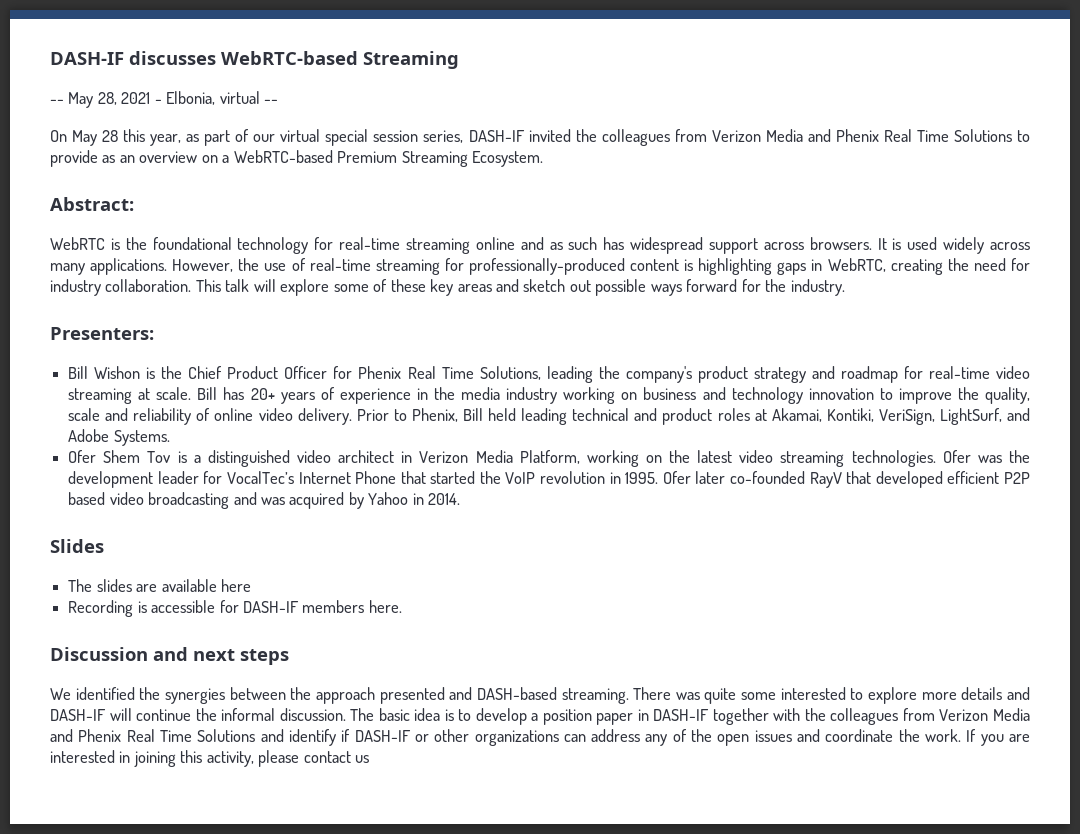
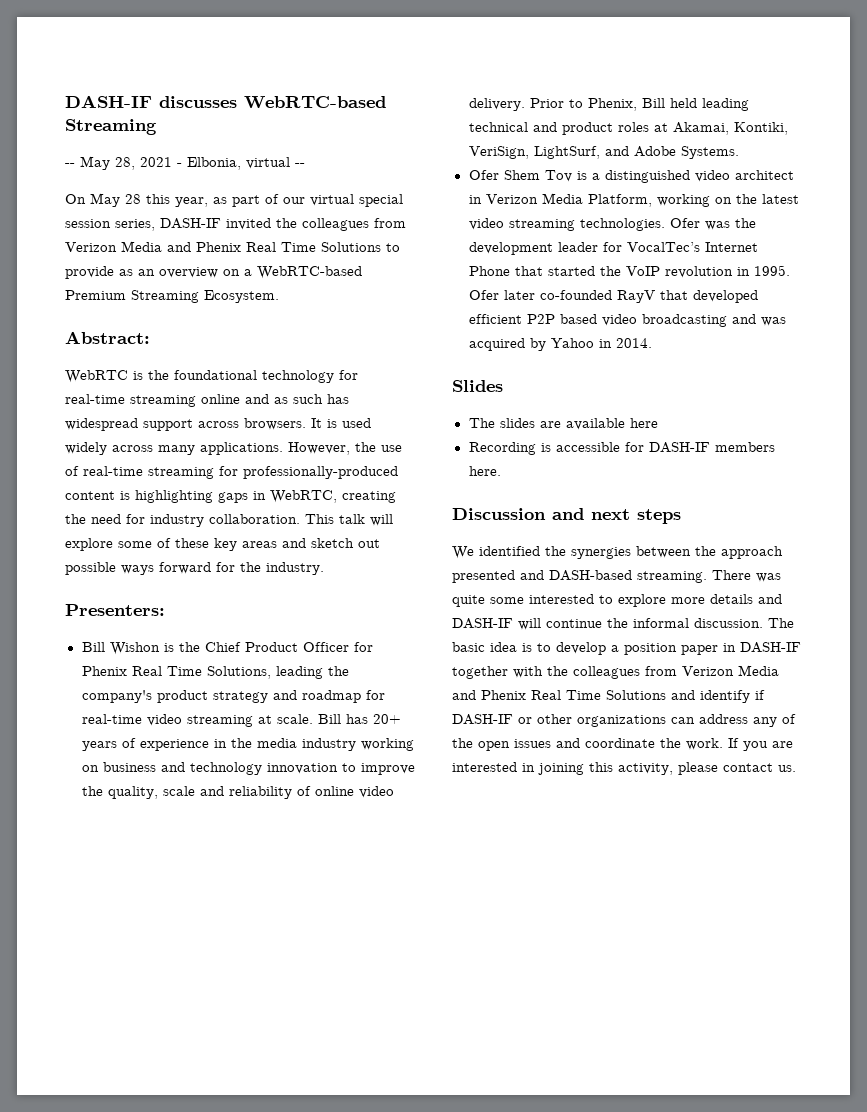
- If you are interested in joining this activity, please contact us
+ If you are interested in joining this activity, please contact us.

